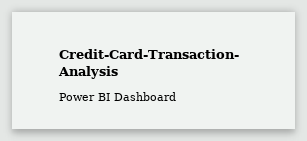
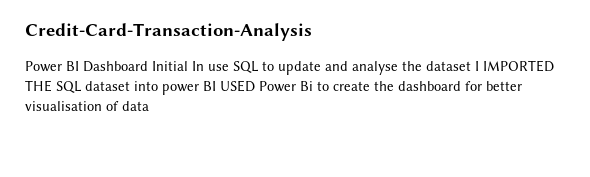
- Power BI Dashboard
+ Power BI Dashboard Initial In use SQL to update and analyse the dataset I IMPORTED THE SQL dataset into power BI USED Power Bi to create the dashboard for better visualisation of data

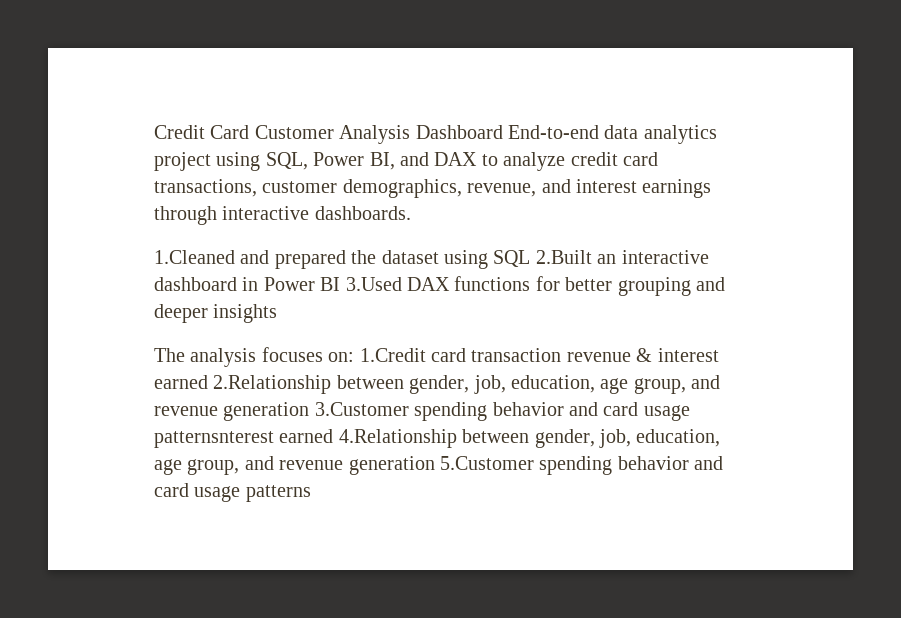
- Credit-Card-Transaction-Analysis
- Power BI Dashboard Initial In use SQL to update and analyse the dataset I IMPORTED THE SQL dataset into power BI USED Power Bi to create the dashboard for better visualisation of data
+ Credit Card Customer Analysis Dashboard End-to-end data analytics project using SQL, Power BI, and DAX to analyze credit card transactions, customer demographics, revenue, and interest earnings through interactive dashboards.
+ 1.Cleaned and prepared the dataset using SQL 2.Built an interactive dashboard in Power BI 3.Used DAX functions for better grouping and deeper insights
+ The analysis focuses on: 1.Credit card transaction revenue & interest earned 2.Relationship between gender, job, education, age group, and revenue generation 3.Customer spending behavior and card usage patternsnterest earned 4.Relationship between gender, job, education, age group, and revenue generation 5.Customer spending behavior and card usage patterns

